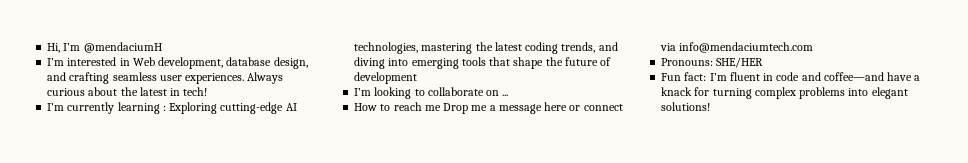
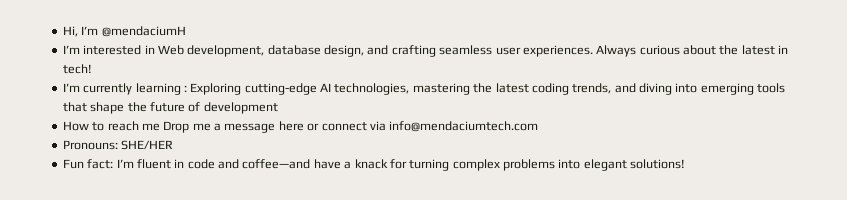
- I’m looking to collaborate on ...

